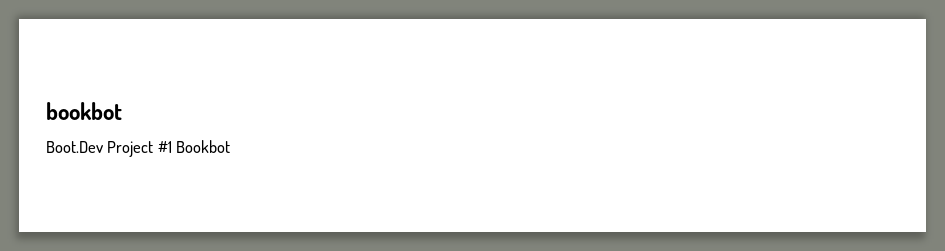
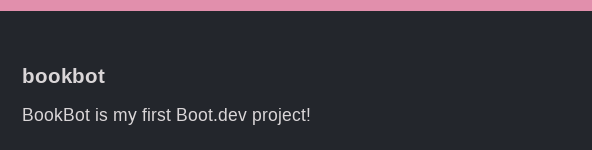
- Boot.Dev Project #1 Bookbot
+ BookBot is my first Boot.dev project!

